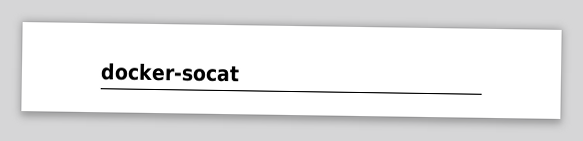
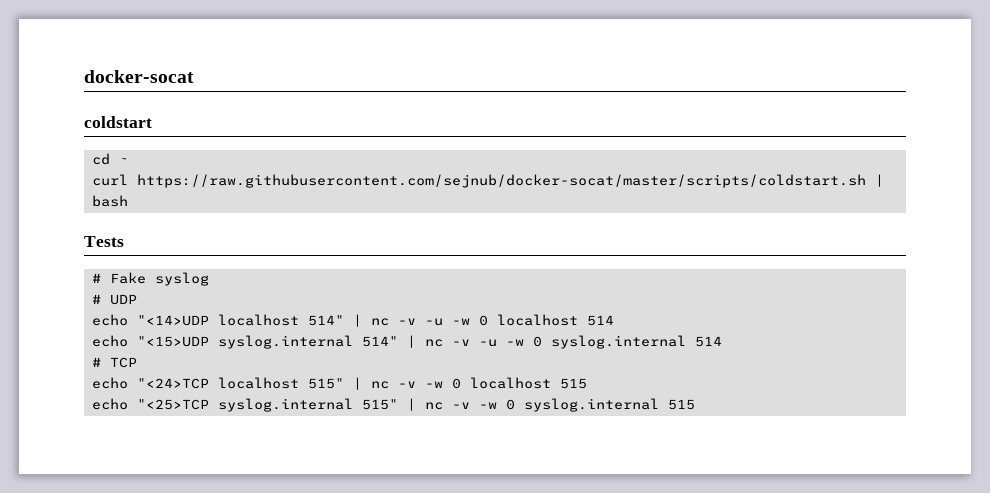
+ coldstart
+ cd ~
+ curl https://raw.githubusercontent.com/sejnub/docker-socat/master/scripts/coldstart.sh | bash
+ Tests
+ # Fake syslog
+ # UDP
+ echo "<14>UDP localhost 514" | nc -v -u -w 0 localhost 514
+ echo "<15>UDP syslog.internal 514" | nc -v -u -w 0 syslog.internal 514
+ # TCP
+ echo "<24>TCP localhost 515" | nc -v -w 0 localhost 515
+ echo "<25>TCP syslog.internal 515" | nc -v -w 0 syslog.internal 515

